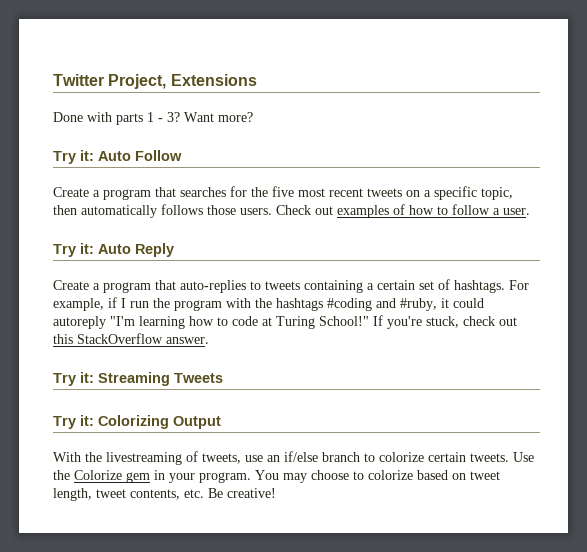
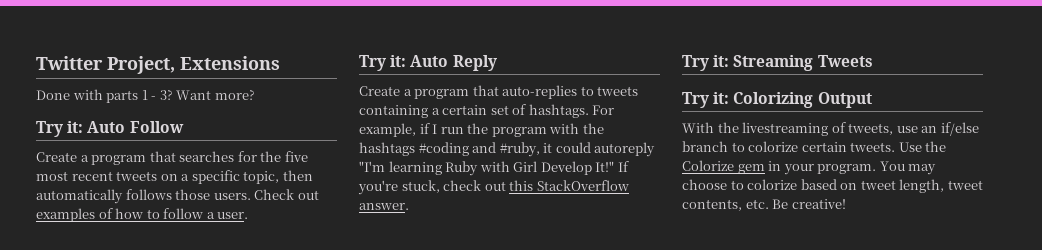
- For example, if I run the program with the hashtags #coding and #ruby, it could autoreply "I'm learning how to code at Turing School!"
+ For example, if I run the program with the hashtags #coding and #ruby, it could autoreply "I'm learning Ruby with Girl Develop It!"

